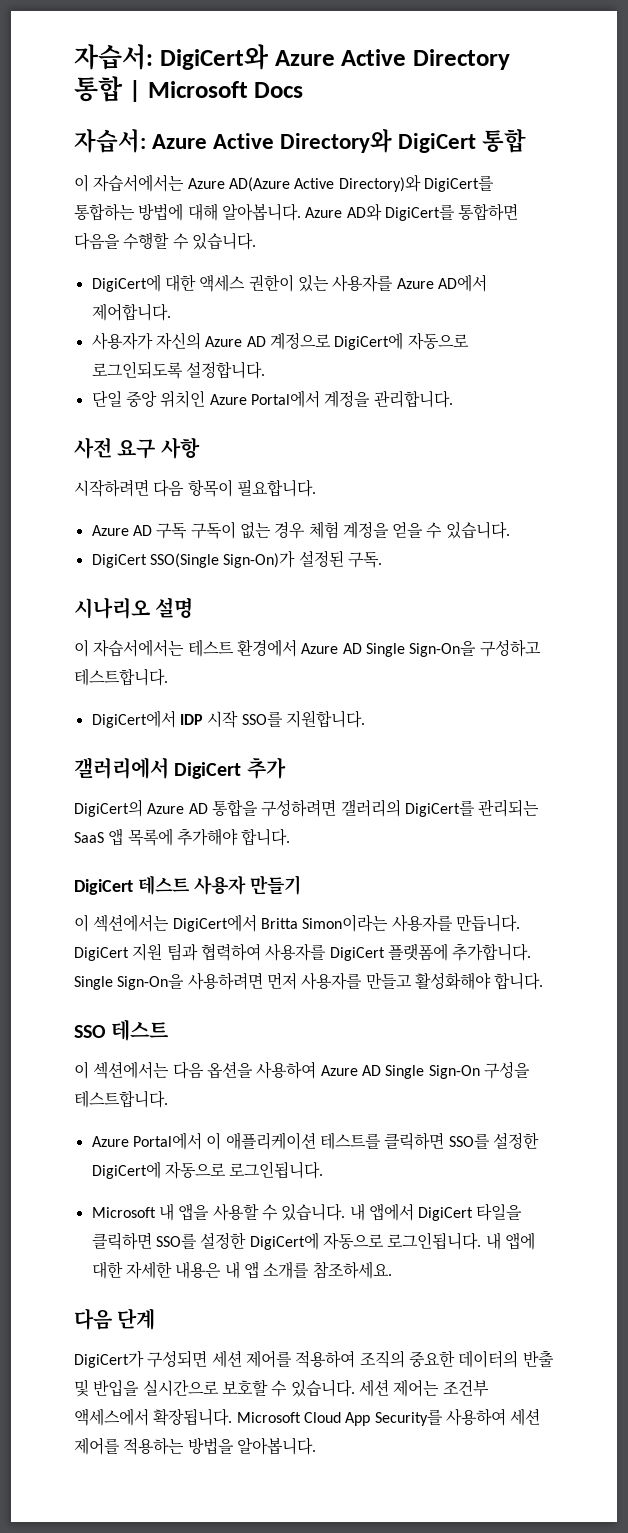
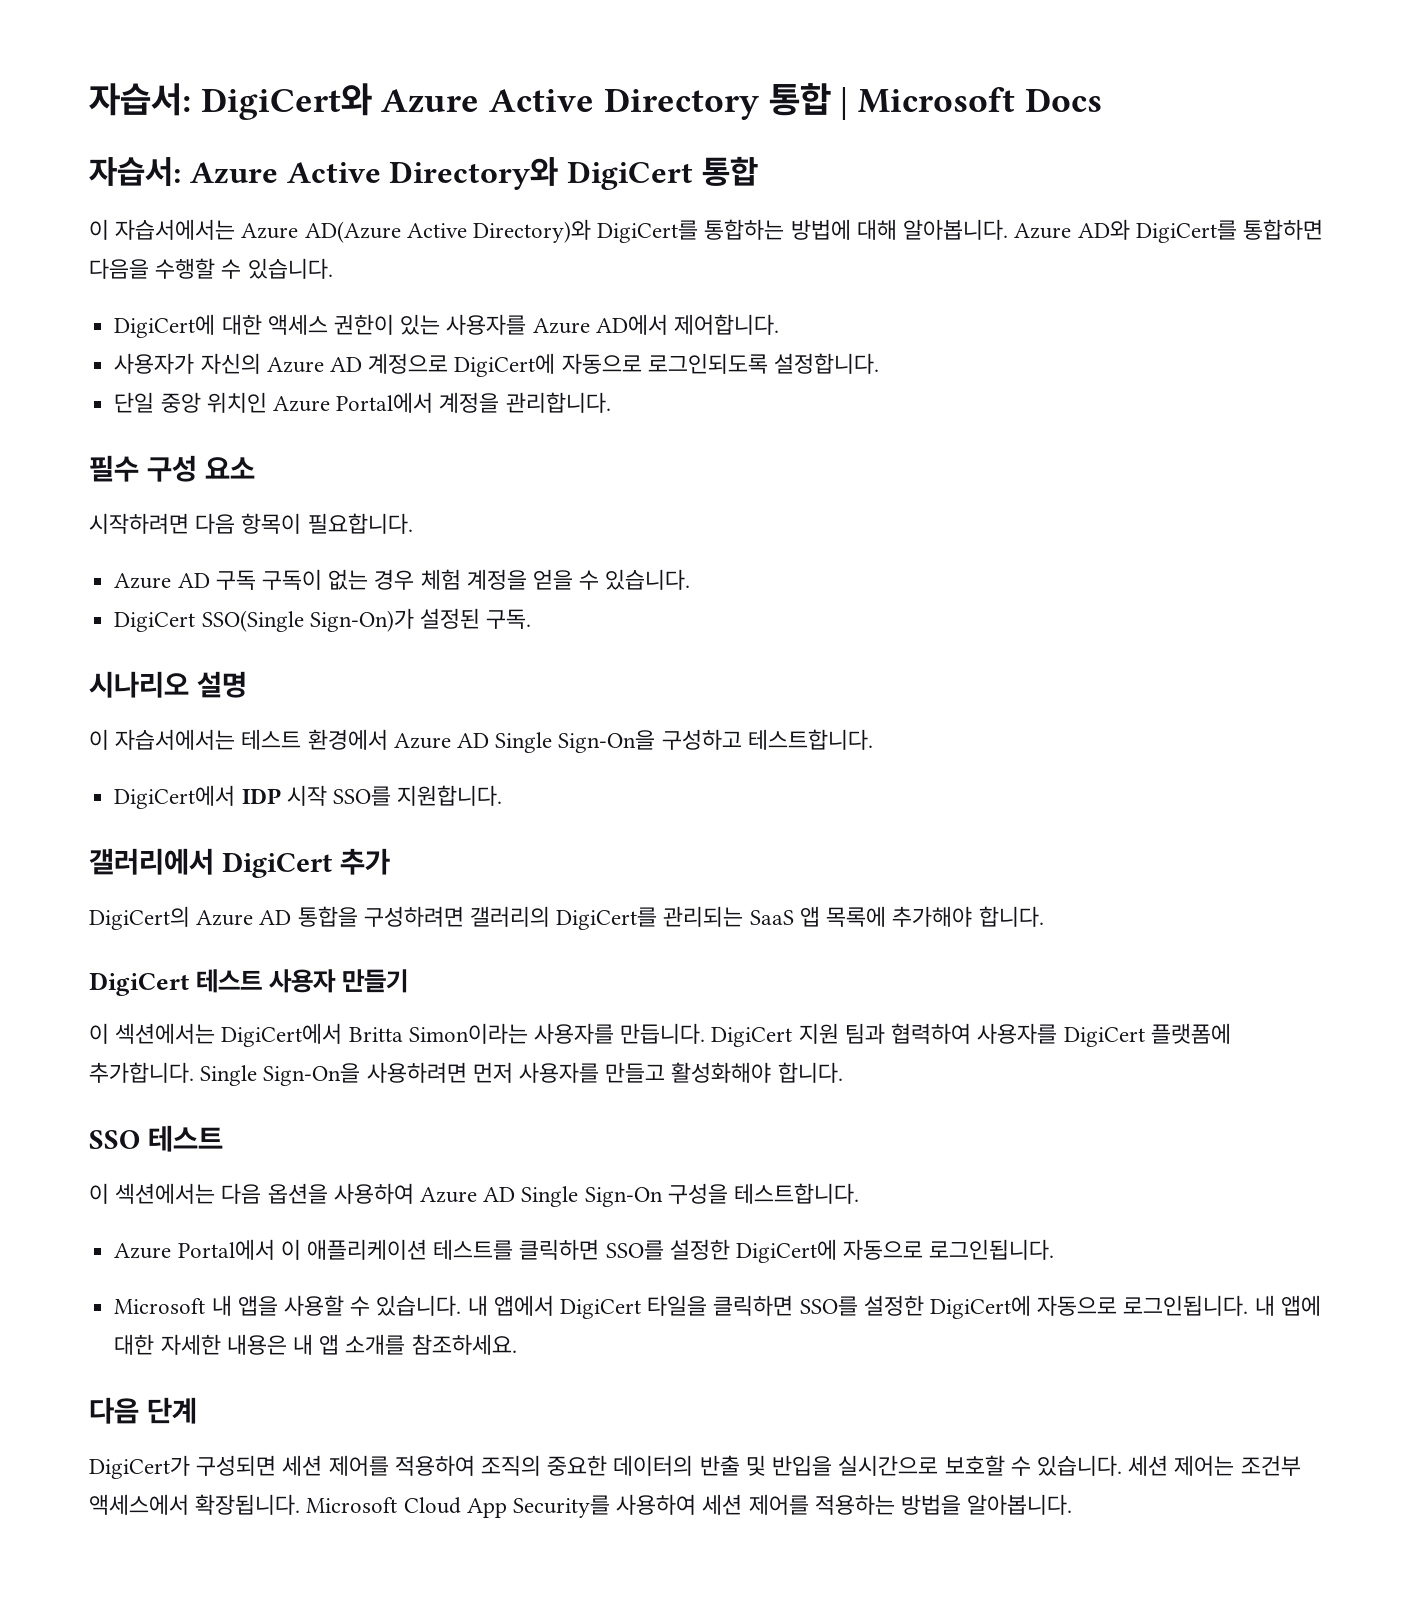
- 사전 요구 사항
+ 필수 구성 요소

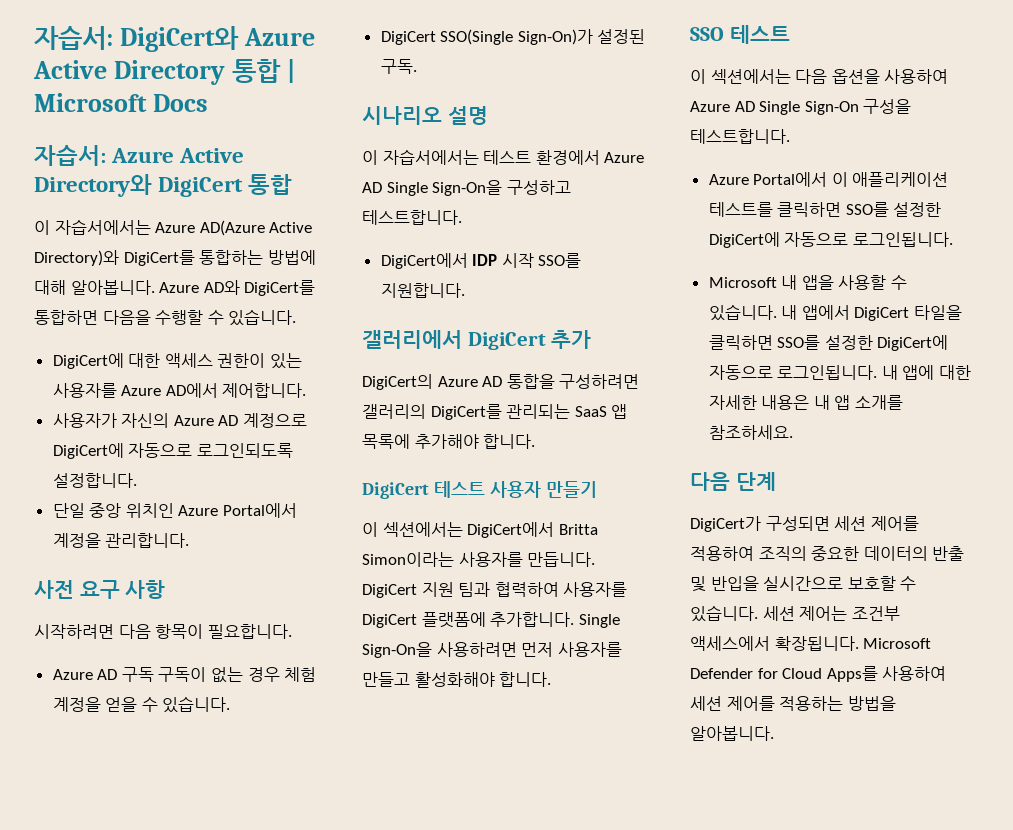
- 필수 구성 요소
+ 사전 요구 사항
- Microsoft Cloud App Security를 사용하여 세션 제어를 적용하는 방법을 알아봅니다.
+ Microsoft Defender for Cloud Apps를 사용하여 세션 제어를 적용하는 방법을 알아봅니다.

